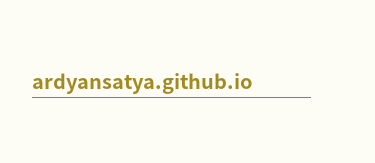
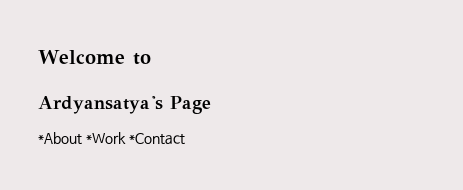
- ardyansatya.github.io
+ Welcome to
+ Ardyansatya's Page
+ *About *Work *Contact

